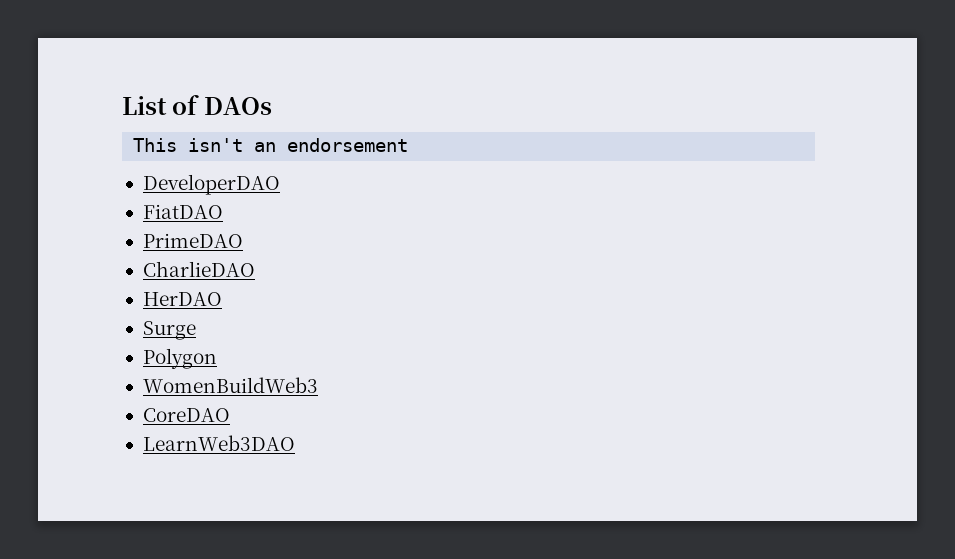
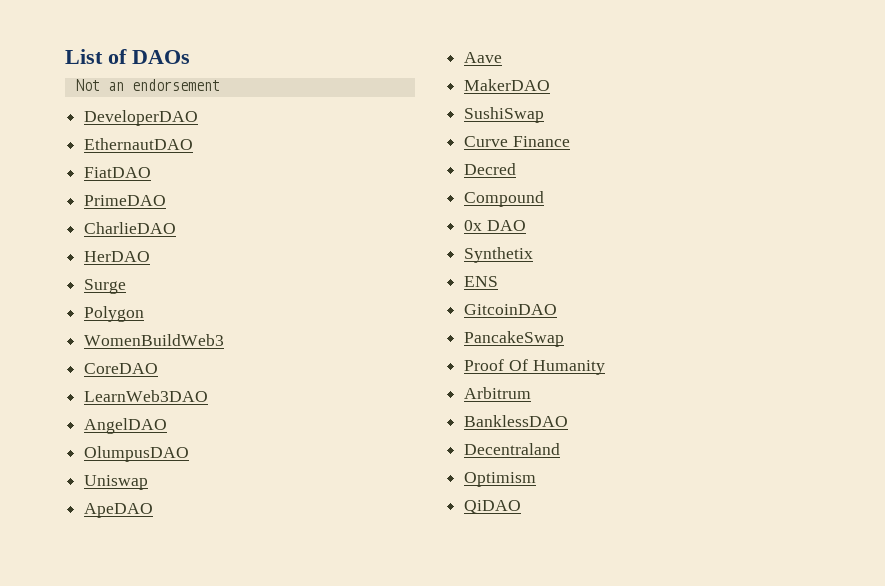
- This isn't an endorsement
+ Not an endorsement
+ EthernautDAO
+ AngelDAO
+ OlumpusDAO
+ Uniswap
+ ApeDAO
+ Aave
+ MakerDAO
+ SushiSwap
+ Curve Finance
+ Decred
+ Compound
+ 0x DAO
+ Synthetix
+ ENS
+ GitcoinDAO
+ PancakeSwap
+ Proof Of Humanity
+ Arbitrum
+ BanklessDAO
+ Decentraland
+ Optimism
+ QiDAO

